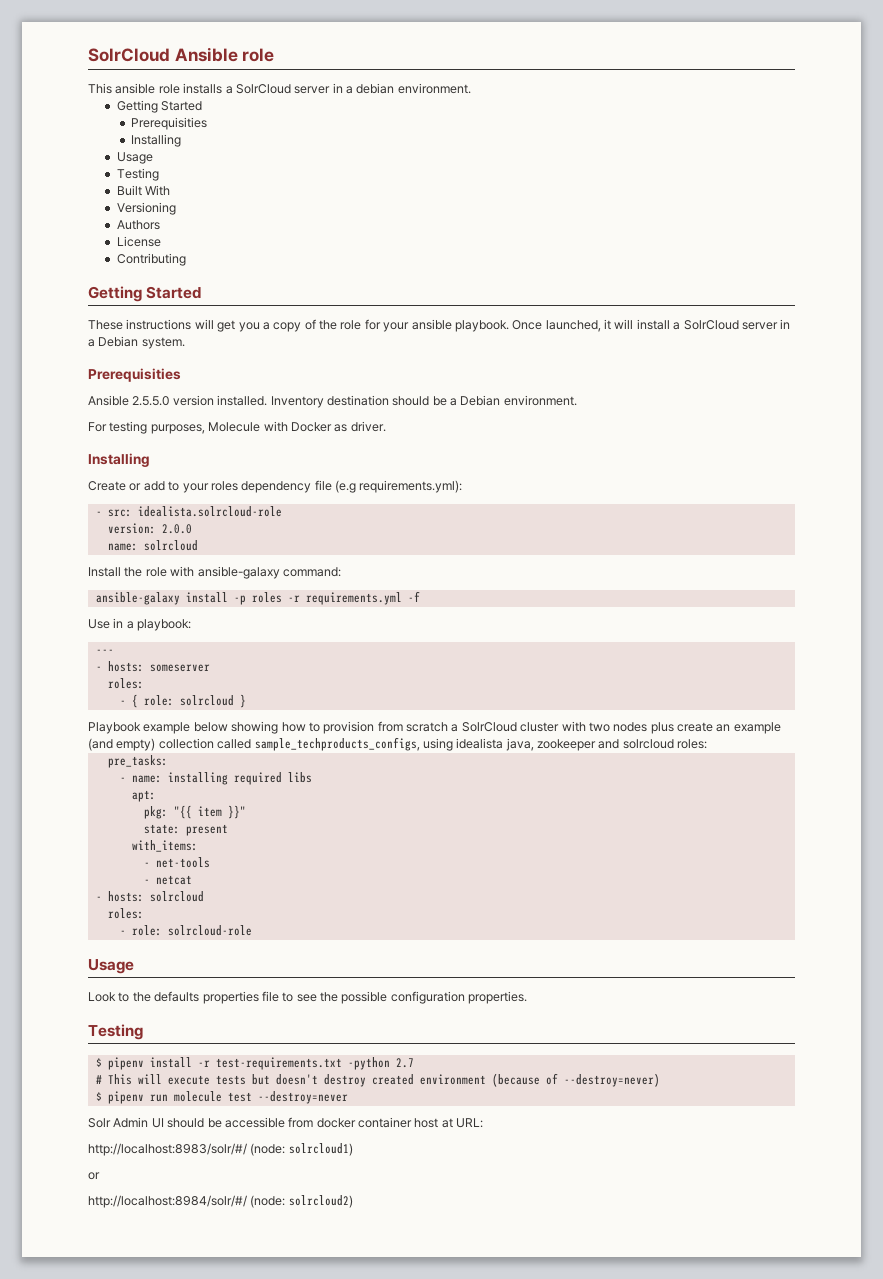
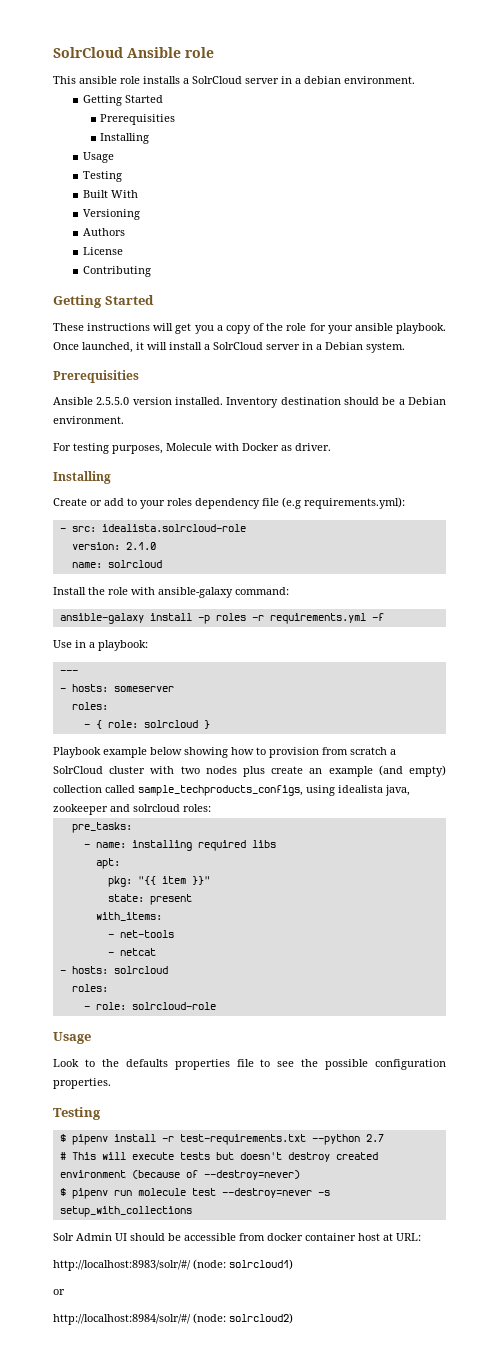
- version: 2.0.0
+ version: 2.1.0
- $ pipenv install -r test-requirements.txt -python 2.7
+ $ pipenv install -r test-requirements.txt --python 2.7
- $ pipenv run molecule test --destroy=never
+ $ pipenv run molecule test --destroy=never -s setup_with_collections

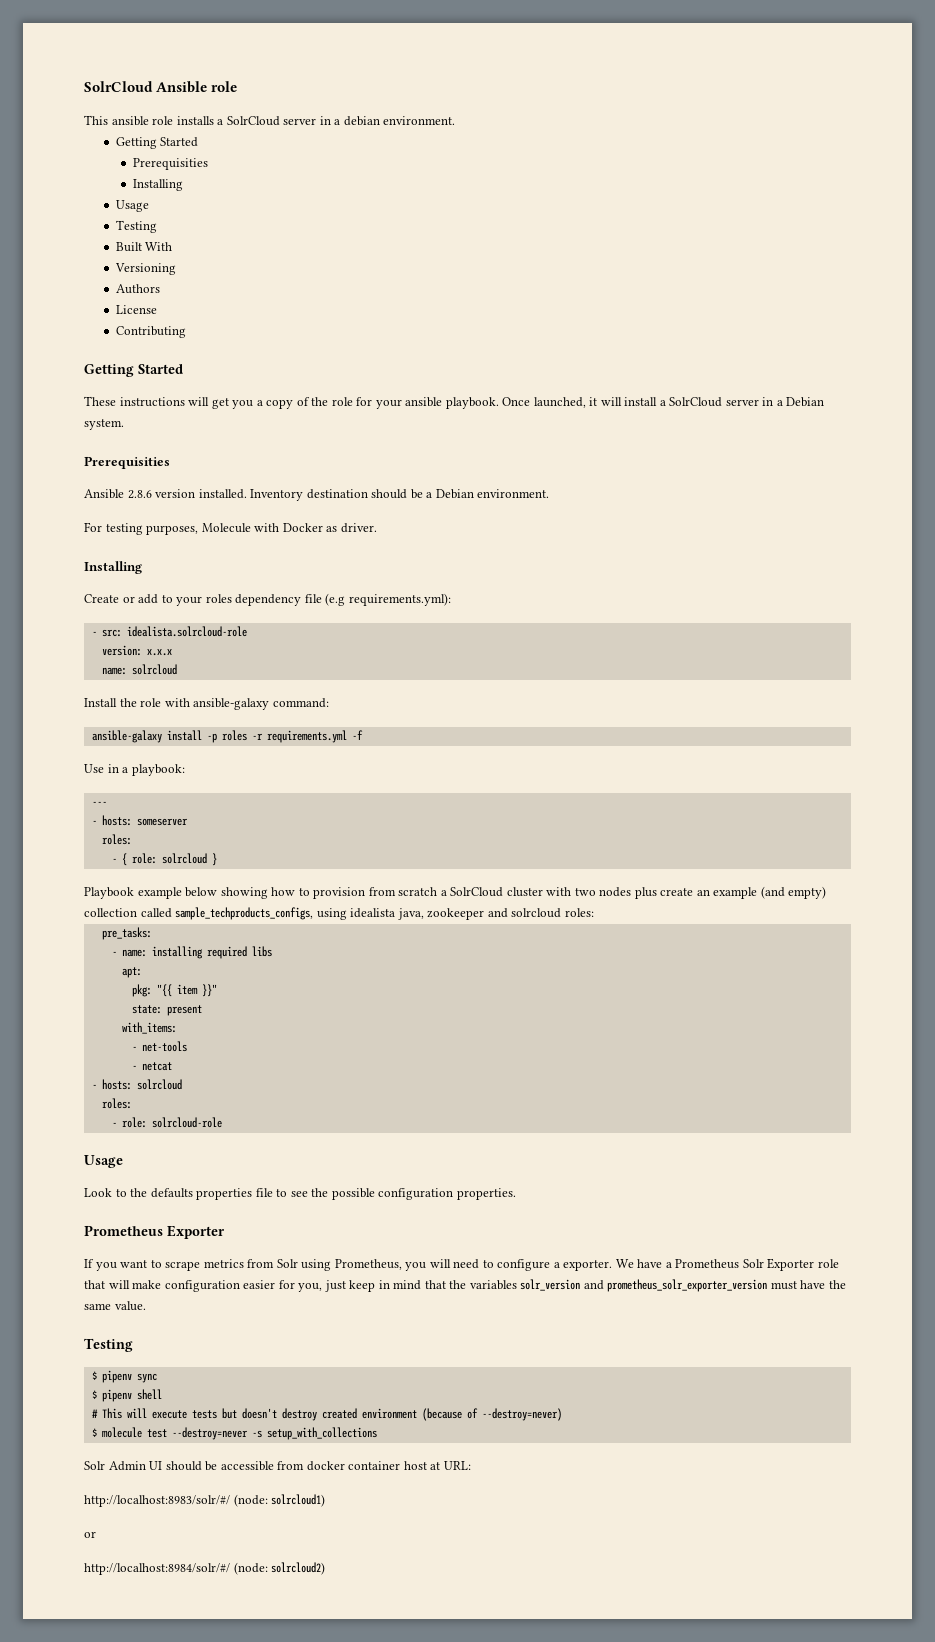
- Ansible 2.5.5.0 version installed.
+ Ansible 2.8.6 version installed.
- version: 2.1.0
+ version: x.x.x
  Look to the defaults properties file to see the possible configuration properties.
+ Prometheus Exporter
+ If you want to scrape metrics from Solr using Prometheus, you will need to configure a exporter. We have a Prometheus Solr Exporter role that will make configuration easier for you, just keep in mind that the variables solr_version and prometheus_solr_exporter_version must have the same value.
  Testing
- $ pipenv install -r test-requirements.txt --python 2.7
+ $ pipenv sync
+ $ pipenv shell
- $ pipenv run molecule test --destroy=never -s setup_with_collections
+ $ molecule test --destroy=never -s setup_with_collections

